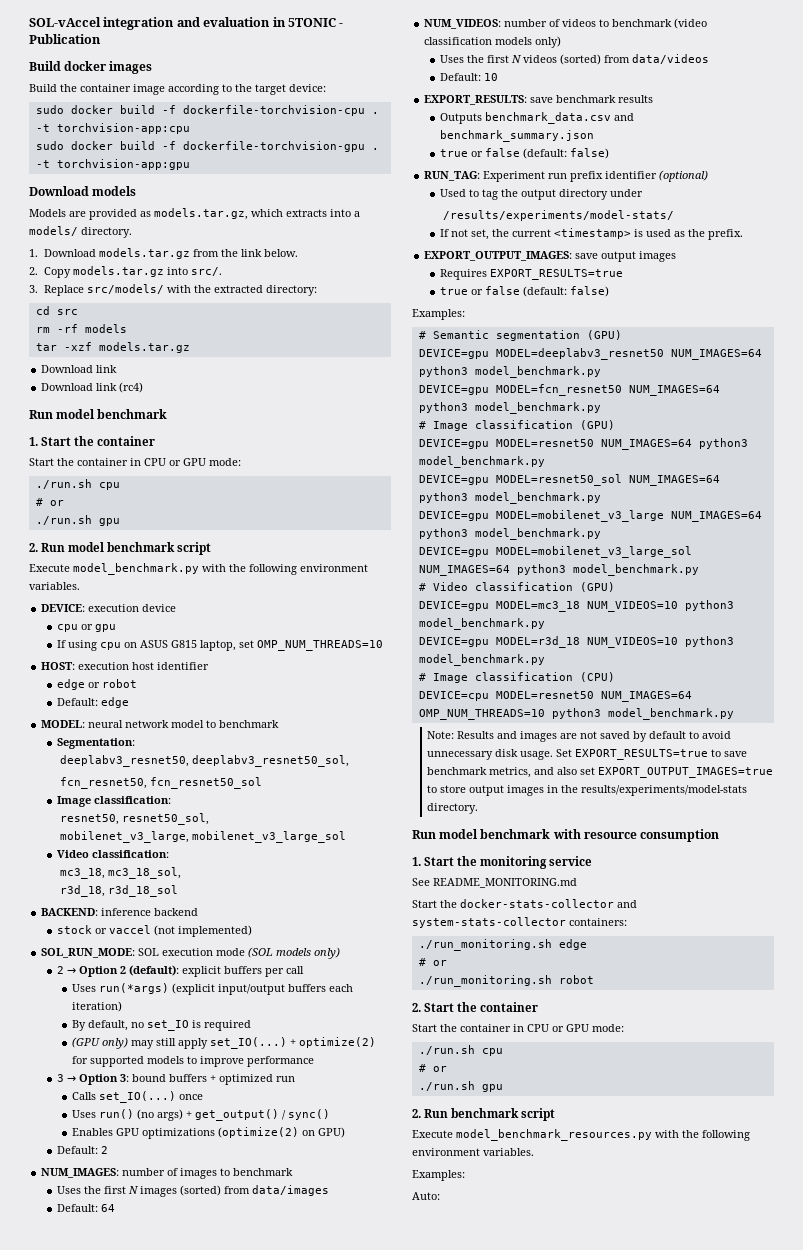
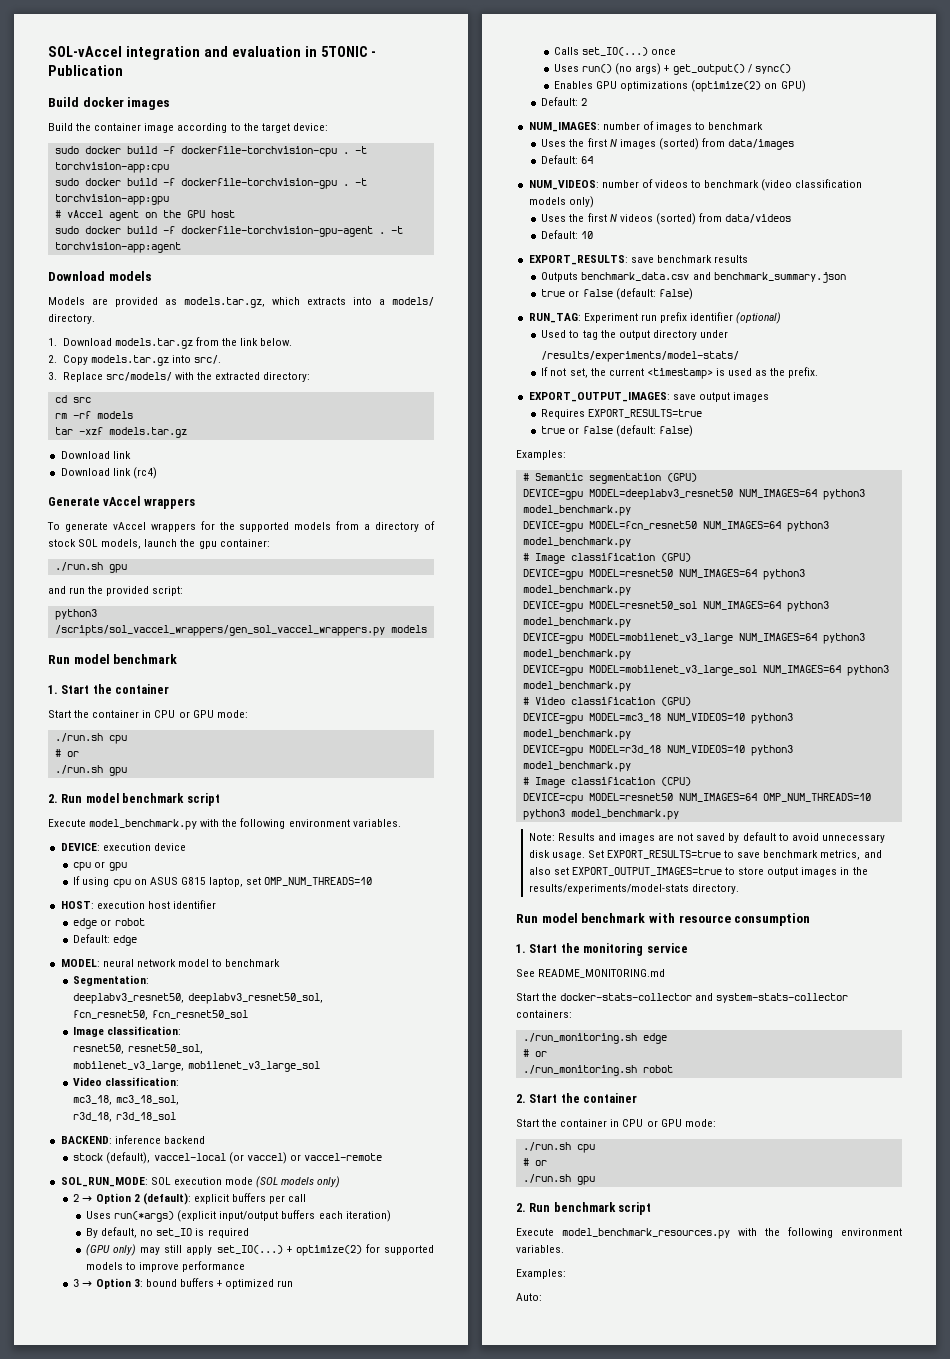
+ # vAccel agent on the GPU host
+ sudo docker build -f dockerfile-torchvision-gpu-agent . -t torchvision-app:agent
+ Generate vAccel wrappers
+ To generate vAccel wrappers for the supported models from a directory of stock SOL models, launch the gpu container:
+ ./run.sh gpu
+ and run the provided script:
+ python3 /scripts/sol_vaccel_wrappers/gen_sol_vaccel_wrappers.py models
- stock or vaccel (not implemented)
+ stock (default), vaccel-local (or vaccel) or vaccel-remote

